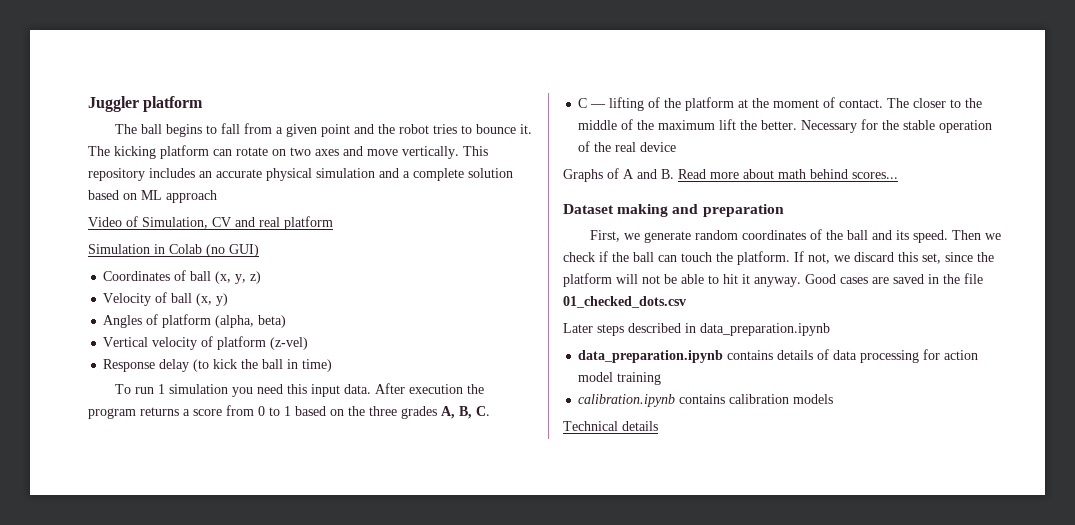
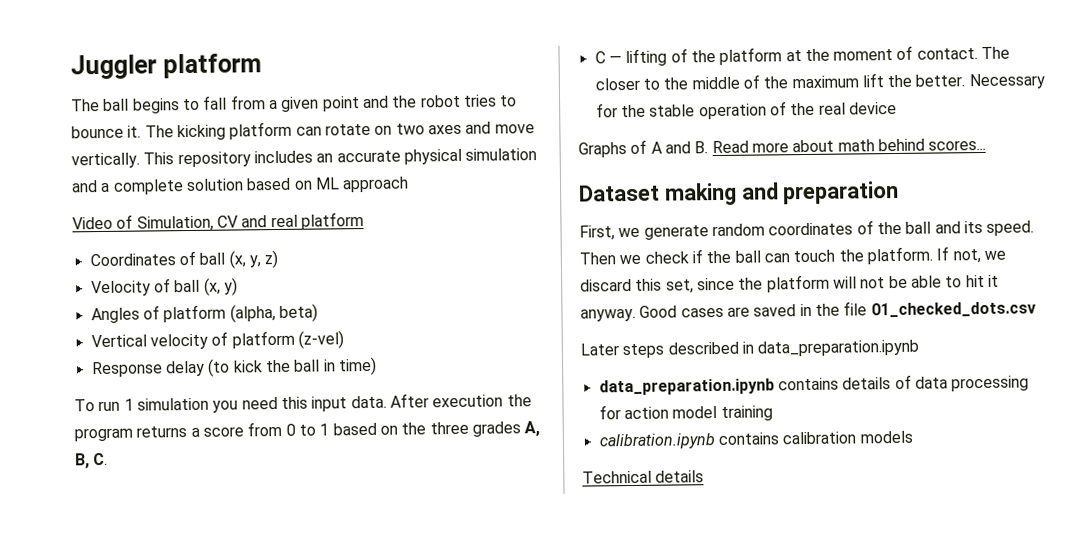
- Simulation in Colab (no GUI)

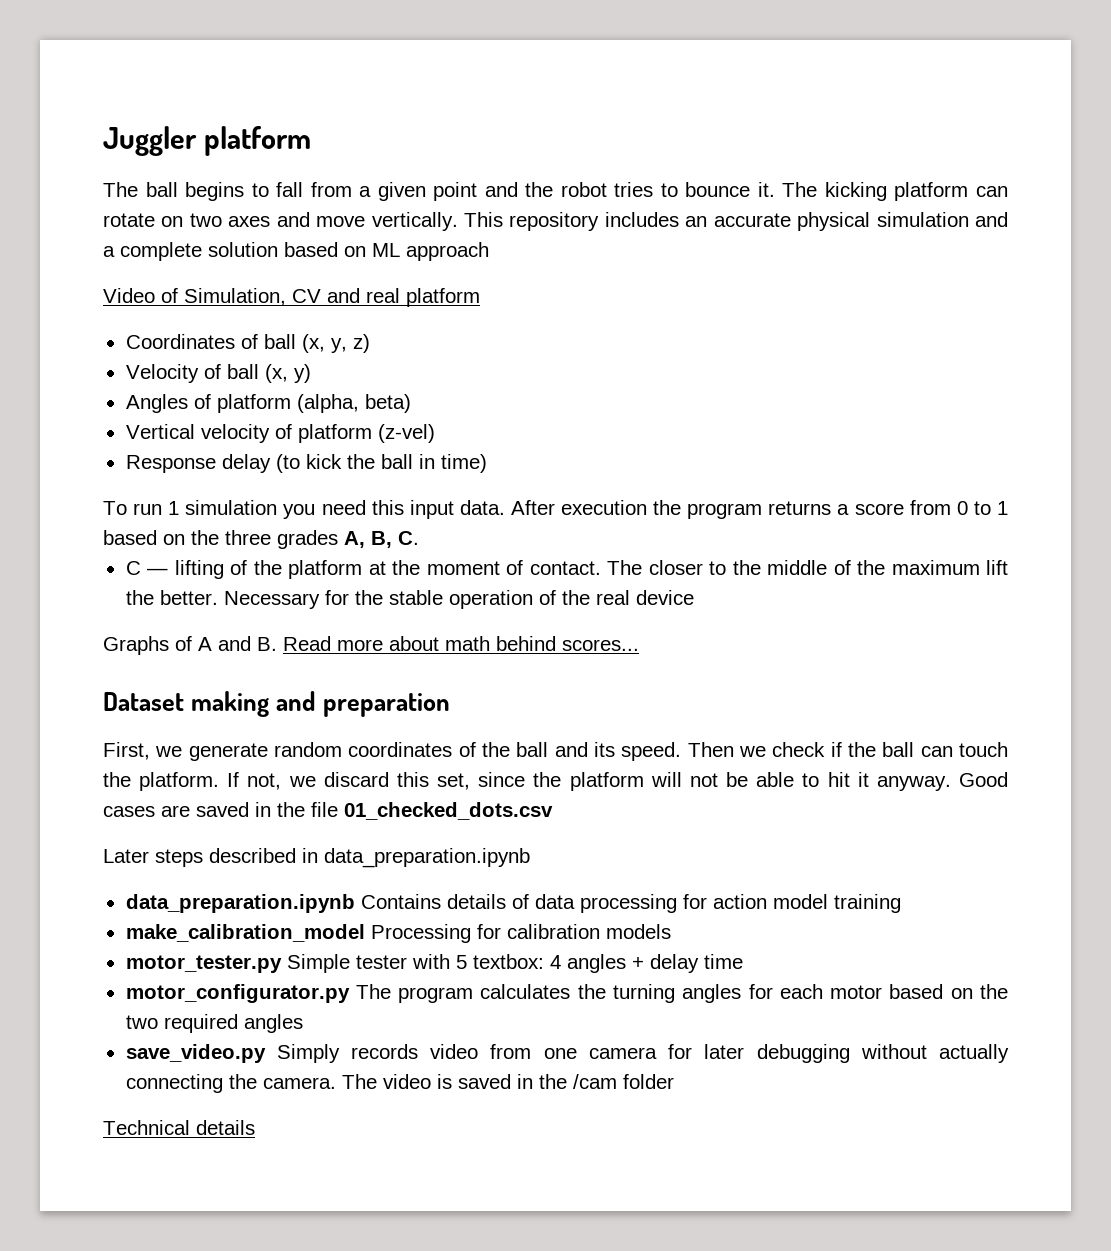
- data_preparation.ipynb contains details of data processing for action model training
+ data_preparation.ipynb Contains details of data processing for action model training
- calibration.ipynb contains calibration models
+ make_calibration_model Processing for calibration models
+ motor_tester.py Simple tester with 5 textbox: 4 angles + delay time
+ motor_configurator.py The program calculates the turning angles for each motor based on the two required angles
+ save_video.py Simply records video from one camera for later debugging without actually connecting the camera. The video is saved in the /cam folder

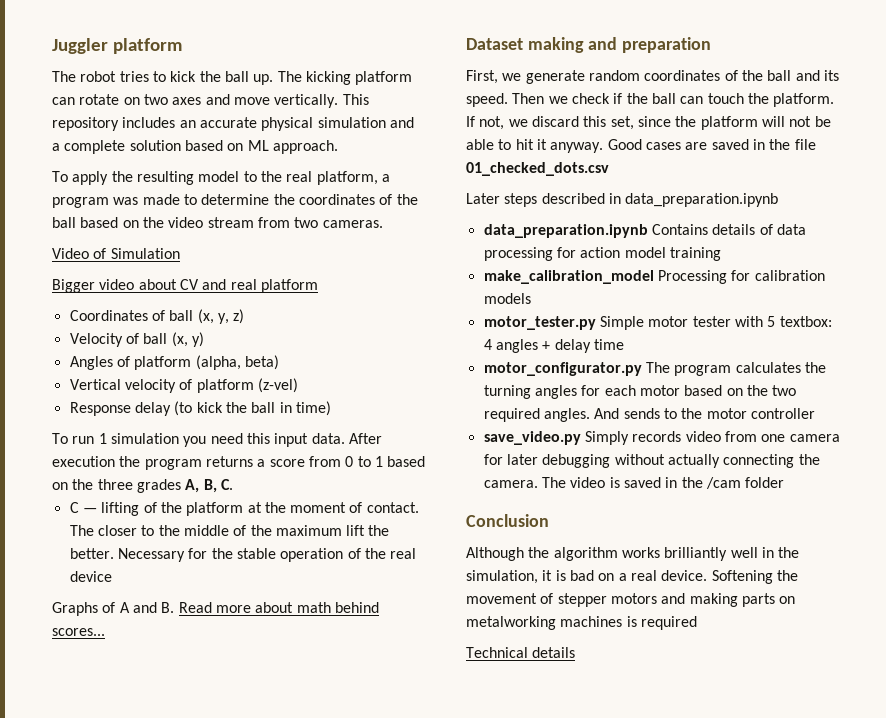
- The ball begins to fall from a given point and the robot tries to bounce it.
+ The robot tries to kick the ball up.
- This repository includes an accurate physical simulation and a complete solution based on ML approach
- Video of Simulation, CV and real platform
+ This repository includes an accurate physical simulation and a complete solution based on ML approach.
+ To apply the resulting model to the real platform, a program was made to determine the coordinates of the ball based on the video stream from two cameras.
+ Video of Simulation
+ Bigger video about CV and real platform
- motor_tester.py Simple tester with 5 textbox: 4 angles + delay time
+ motor_tester.py Simple motor tester with 5 textbox: 4 angles + delay time
- motor_configurator.py The program calculates the turning angles for each motor based on the two required angles
+ motor_configurator.py The program calculates the turning angles for each motor based on the two required angles. And sends to the motor controller
+ Conclusion
+ Although the algorithm works brilliantly well in the simulation, it is bad on a real device. Softening the movement of stepper motors and making parts on metalworking machines is required

